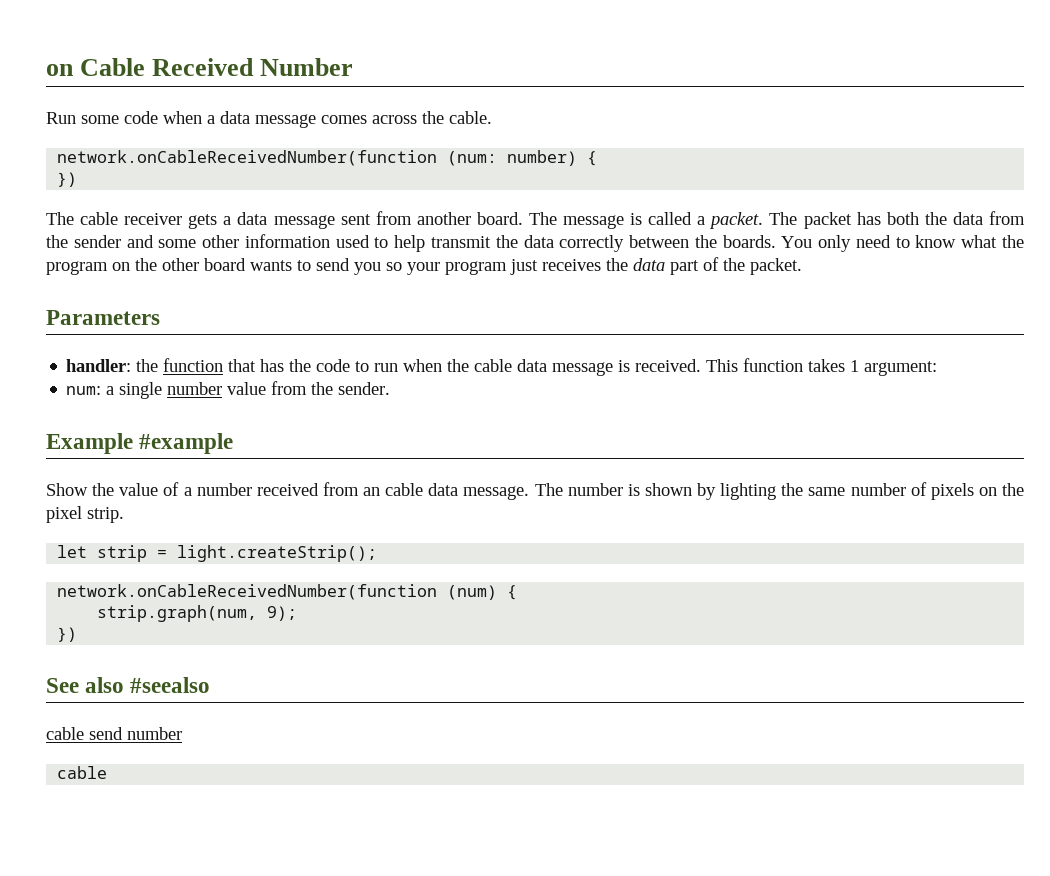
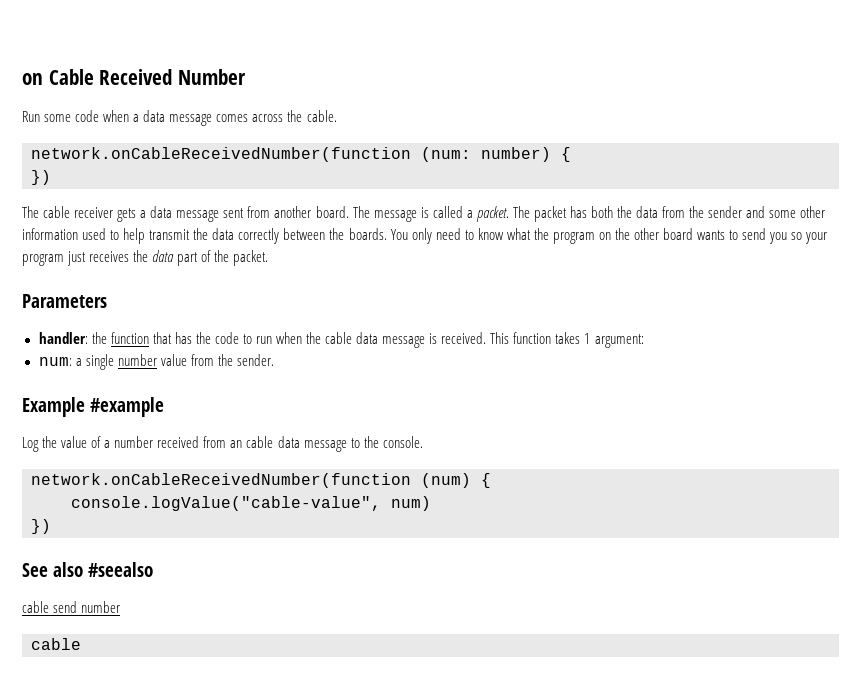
- Show the value of a number received from an cable data message. The number is shown by lighting the same number of pixels on the pixel strip.
- let strip = light.createStrip();
+ Log the value of a number received from an cable data message to the console.
- strip.graph(num, 9);
+ console.logValue("cable-value", num)

